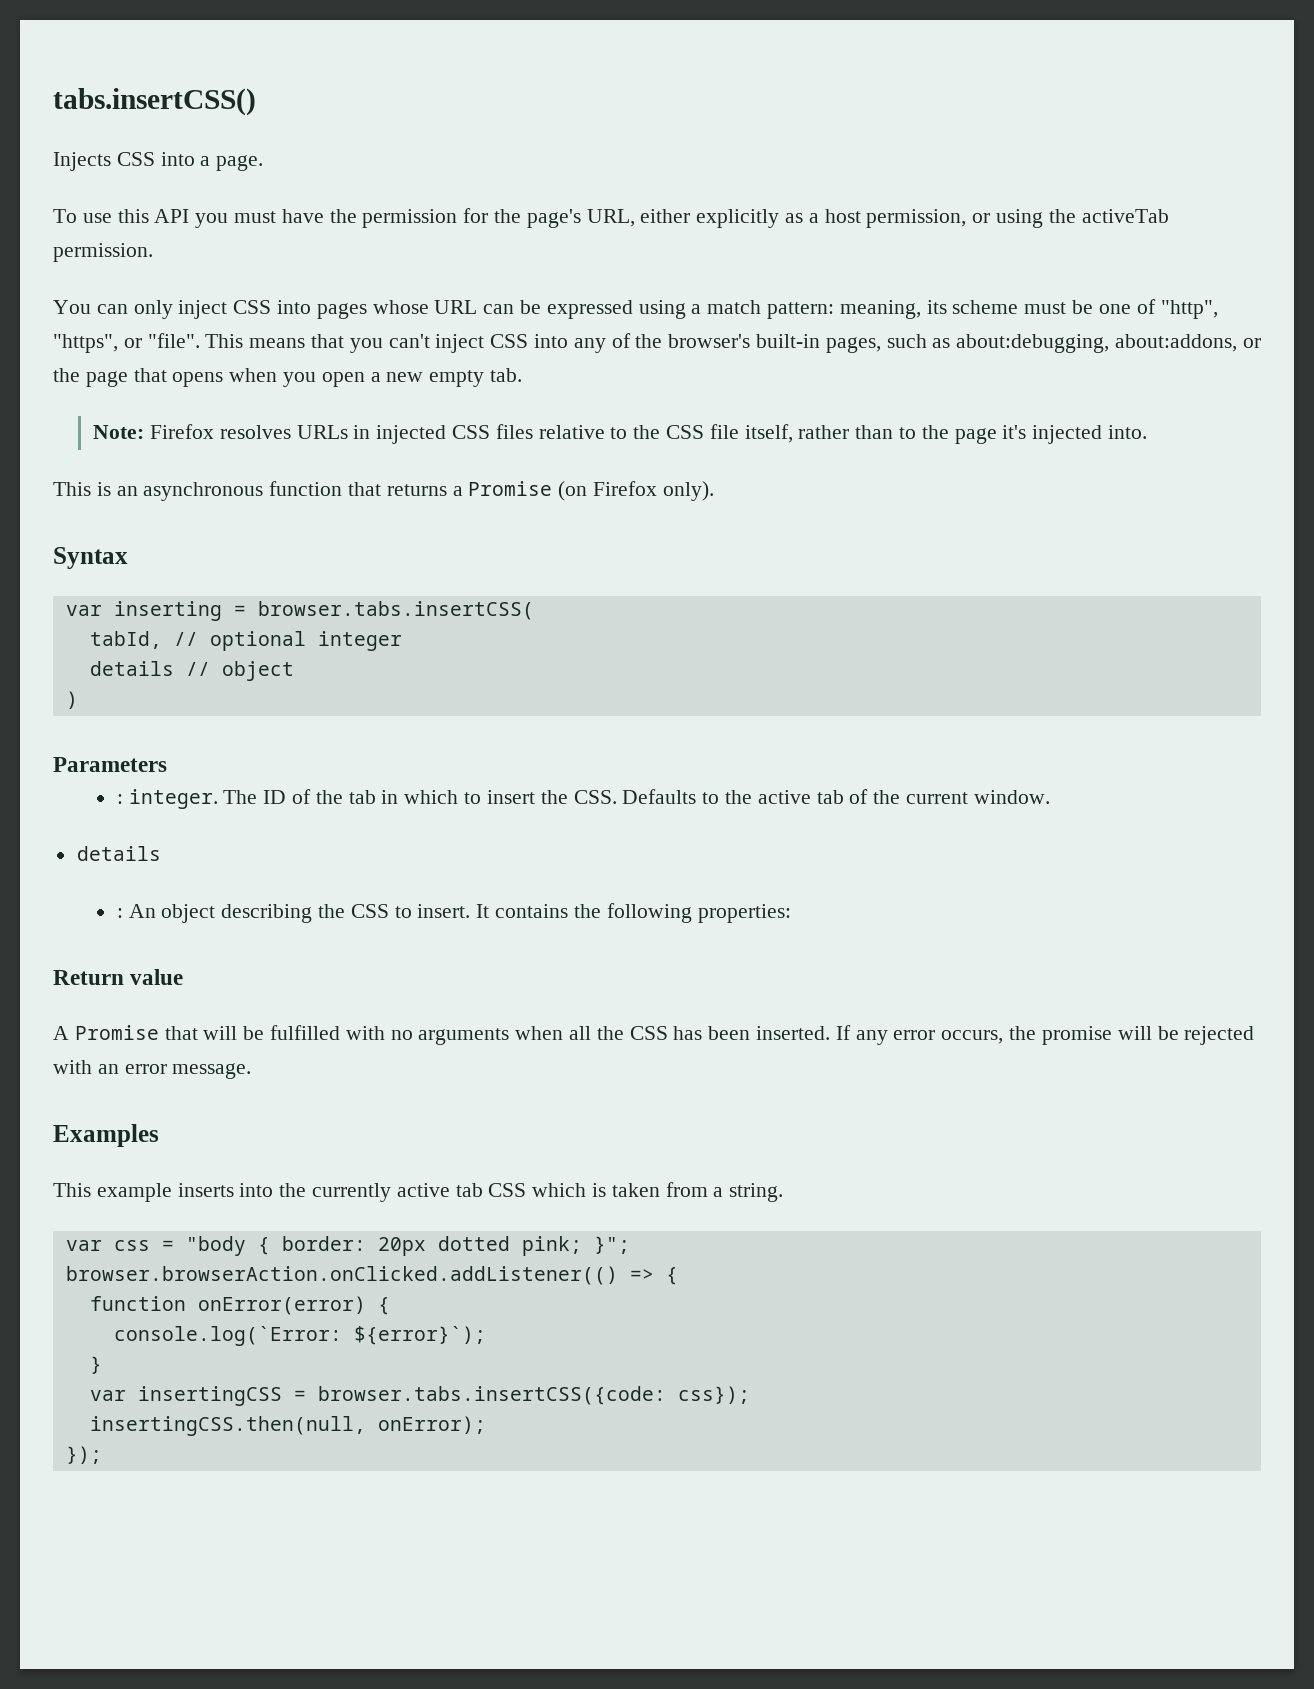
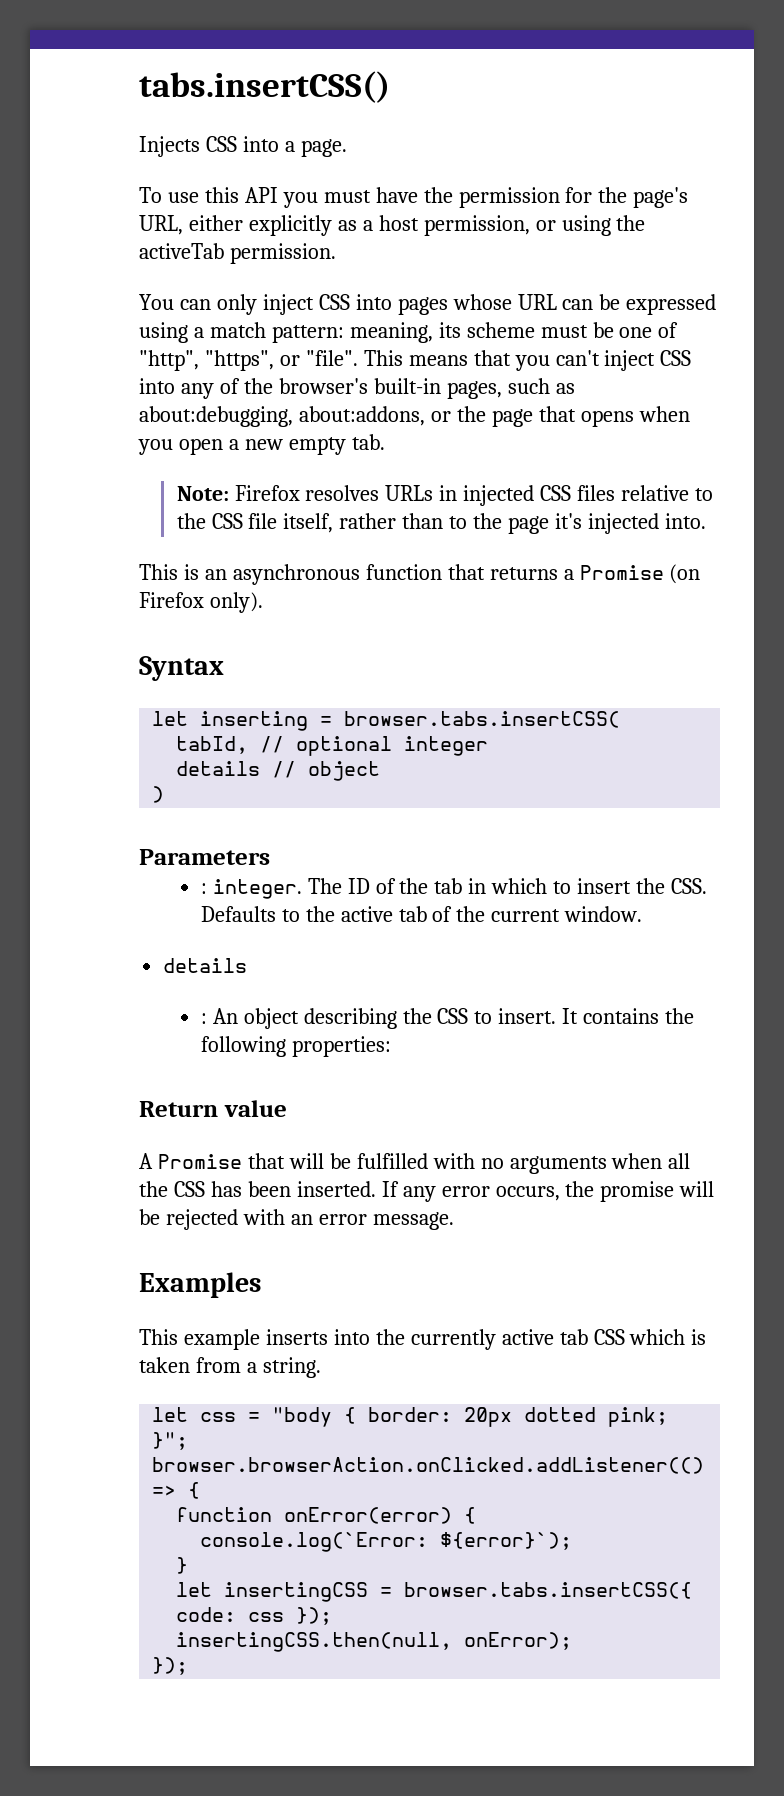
- var inserting = browser.tabs.insertCSS(
+ let inserting = browser.tabs.insertCSS(
- var css = "body { border: 20px dotted pink; }";
+ let css = "body { border: 20px dotted pink; }";
- var insertingCSS = browser.tabs.insertCSS({code: css});
+ let insertingCSS = browser.tabs.insertCSS({ code: css });

